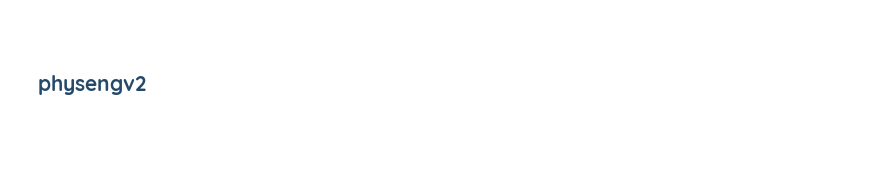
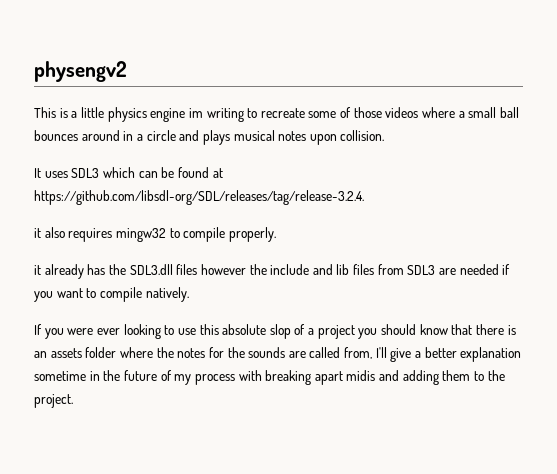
+ This is a little physics engine im writing to recreate some of those videos where a small ball bounces around in a circle and plays musical notes upon collision.
+ It uses SDL3 which can be found at https://github.com/libsdl-org/SDL/releases/tag/release-3.2.4.
+ it also requires mingw32 to compile properly.
+ it already has the SDL3.dll files however the include and lib files from SDL3 are needed if you want to compile natively.
+ If you were ever looking to use this absolute slop of a project you should know that there is an assets folder where the notes for the sounds are called from, I'll give a better explanation sometime in the future of my process with breaking apart midis and adding them to the project.

